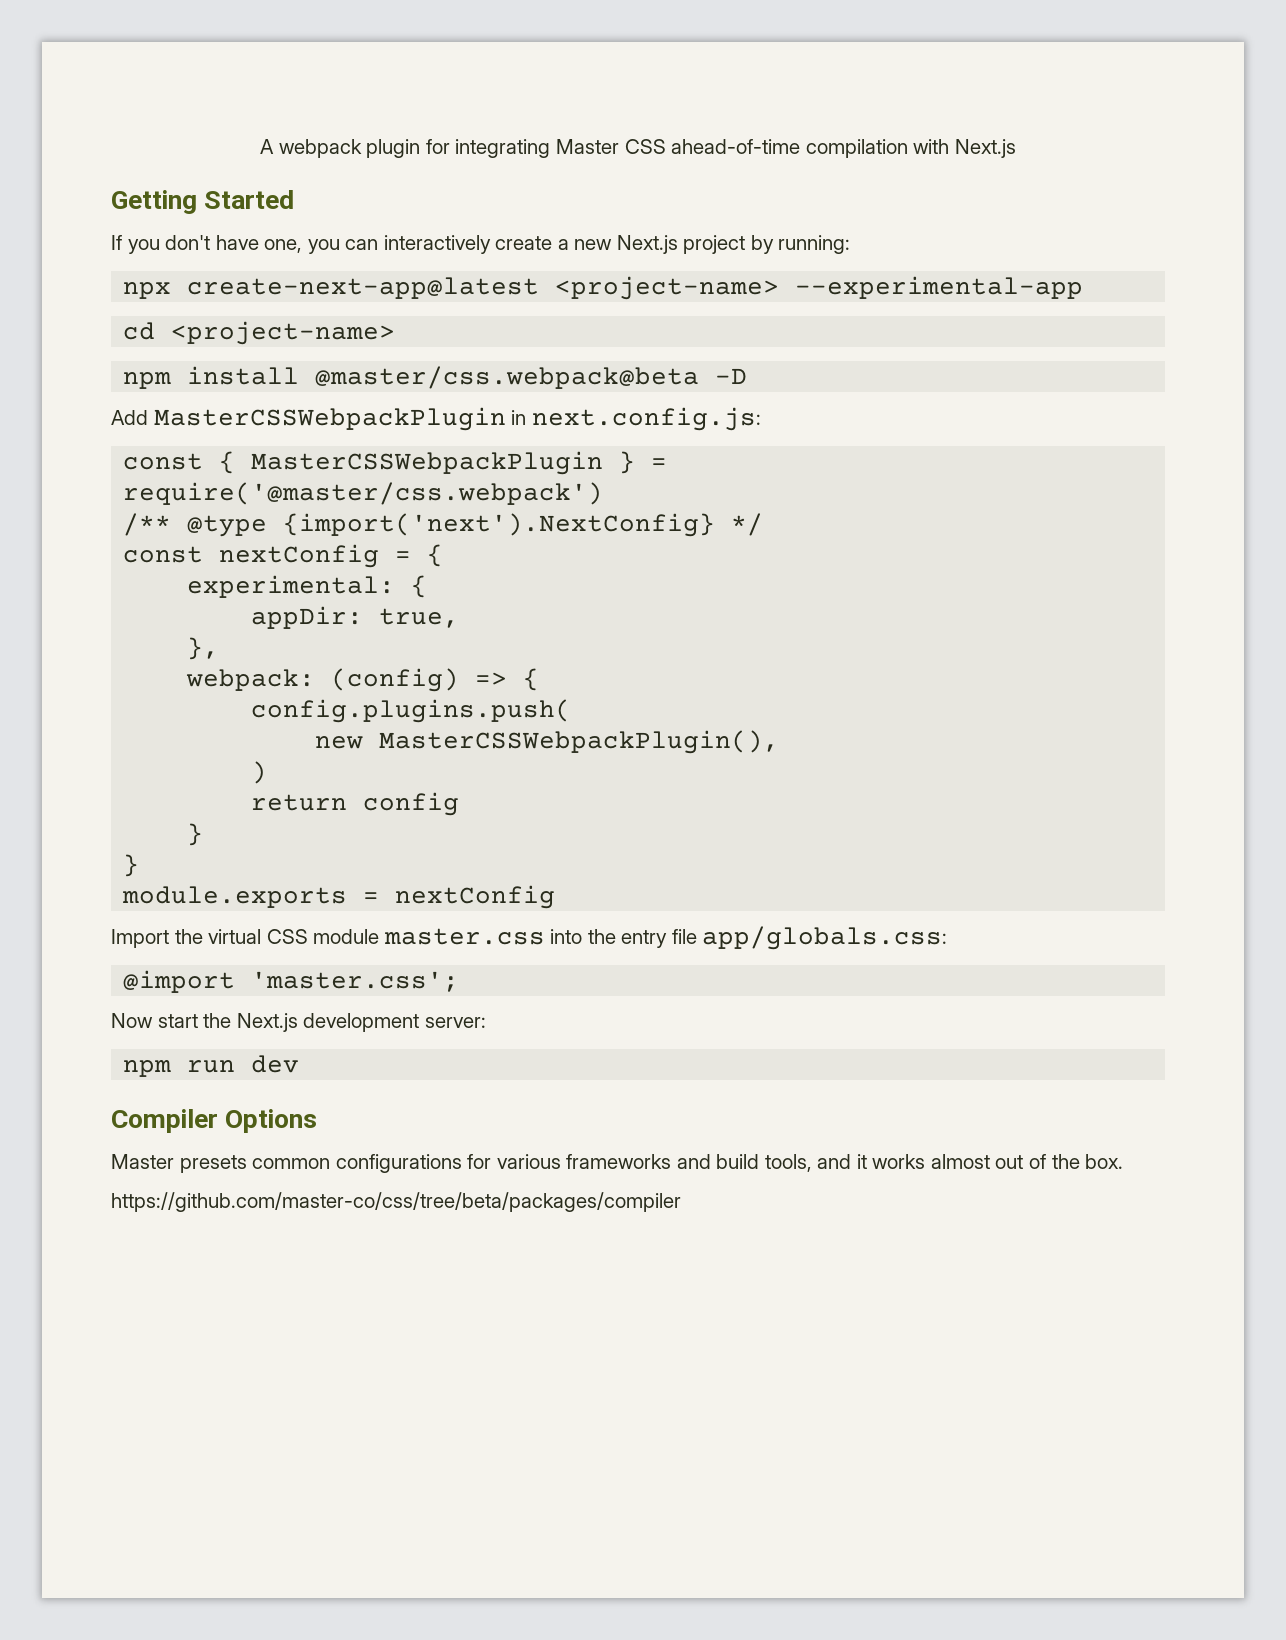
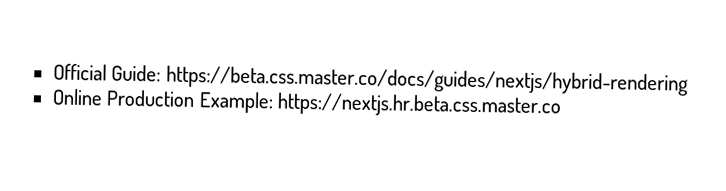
- A webpack plugin for integrating Master CSS ahead-of-time compilation with Next.js
- Getting Started
- If you don't have one, you can interactively create a new Next.js project by running:
- npx create-next-app@latest <project-name> --experimental-app
- cd <project-name>
- npm install @master/css.webpack@beta -D
- Add MasterCSSWebpackPlugin in next.config.js:
- const { MasterCSSWebpackPlugin } = require('@master/css.webpack')
- /** @type {import('next').NextConfig} */
- const nextConfig = {
- experimental: {
- appDir: true,
- },
- webpack: (config) => {
- config.plugins.push(
- new MasterCSSWebpackPlugin(),
- )
- return config
- }
- }
- module.exports = nextConfig
- Import the virtual CSS module master.css into the entry file app/globals.css:
- @import 'master.css';
- Now start the Next.js development server:
- npm run dev
- Compiler Options
- Master presets common configurations for various frameworks and build tools, and it works almost out of the box.
- https://github.com/master-co/css/tree/beta/packages/compiler
+ Official Guide: https://beta.css.master.co/docs/guides/nextjs/hybrid-rendering
+ Online Production Example: https://nextjs.hr.beta.css.master.co

